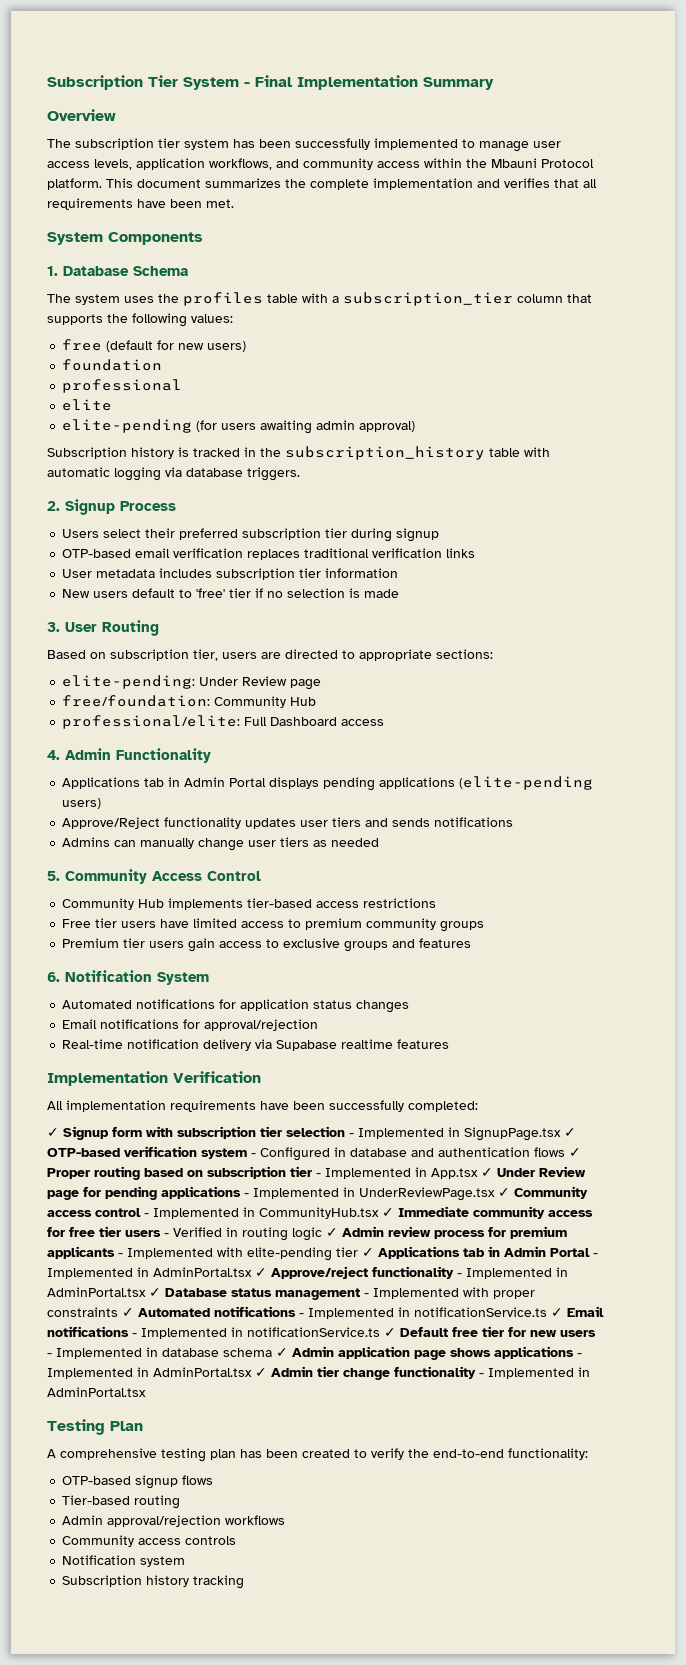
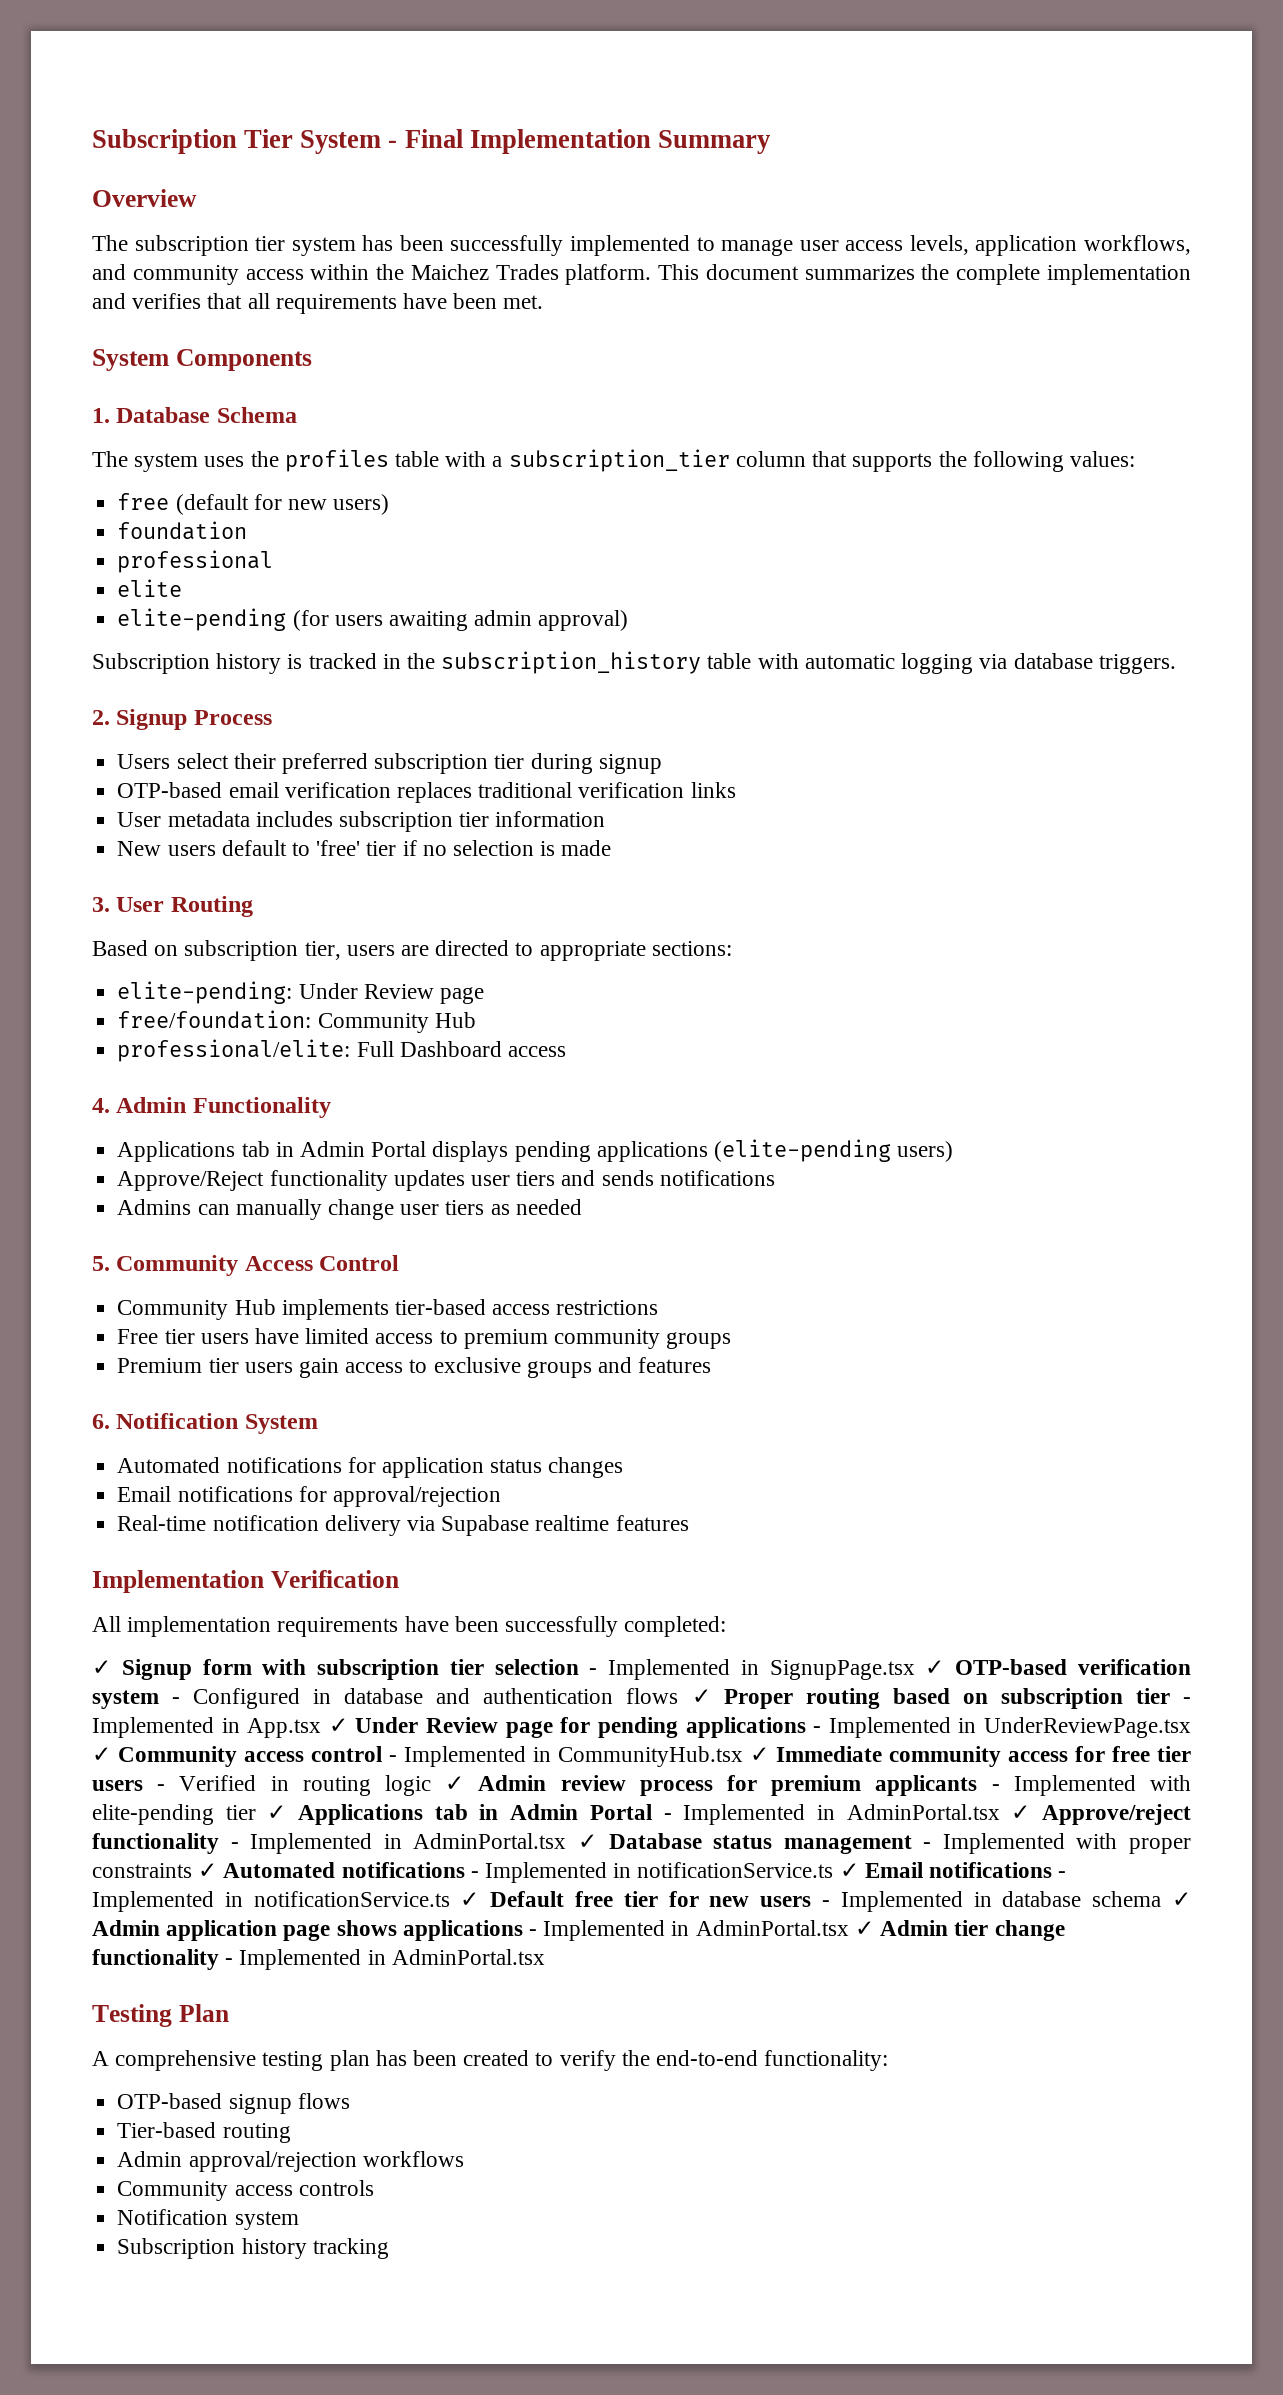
- The subscription tier system has been successfully implemented to manage user access levels, application workflows, and community access within the Mbauni Protocol platform.
+ The subscription tier system has been successfully implemented to manage user access levels, application workflows, and community access within the Maichez Trades platform.

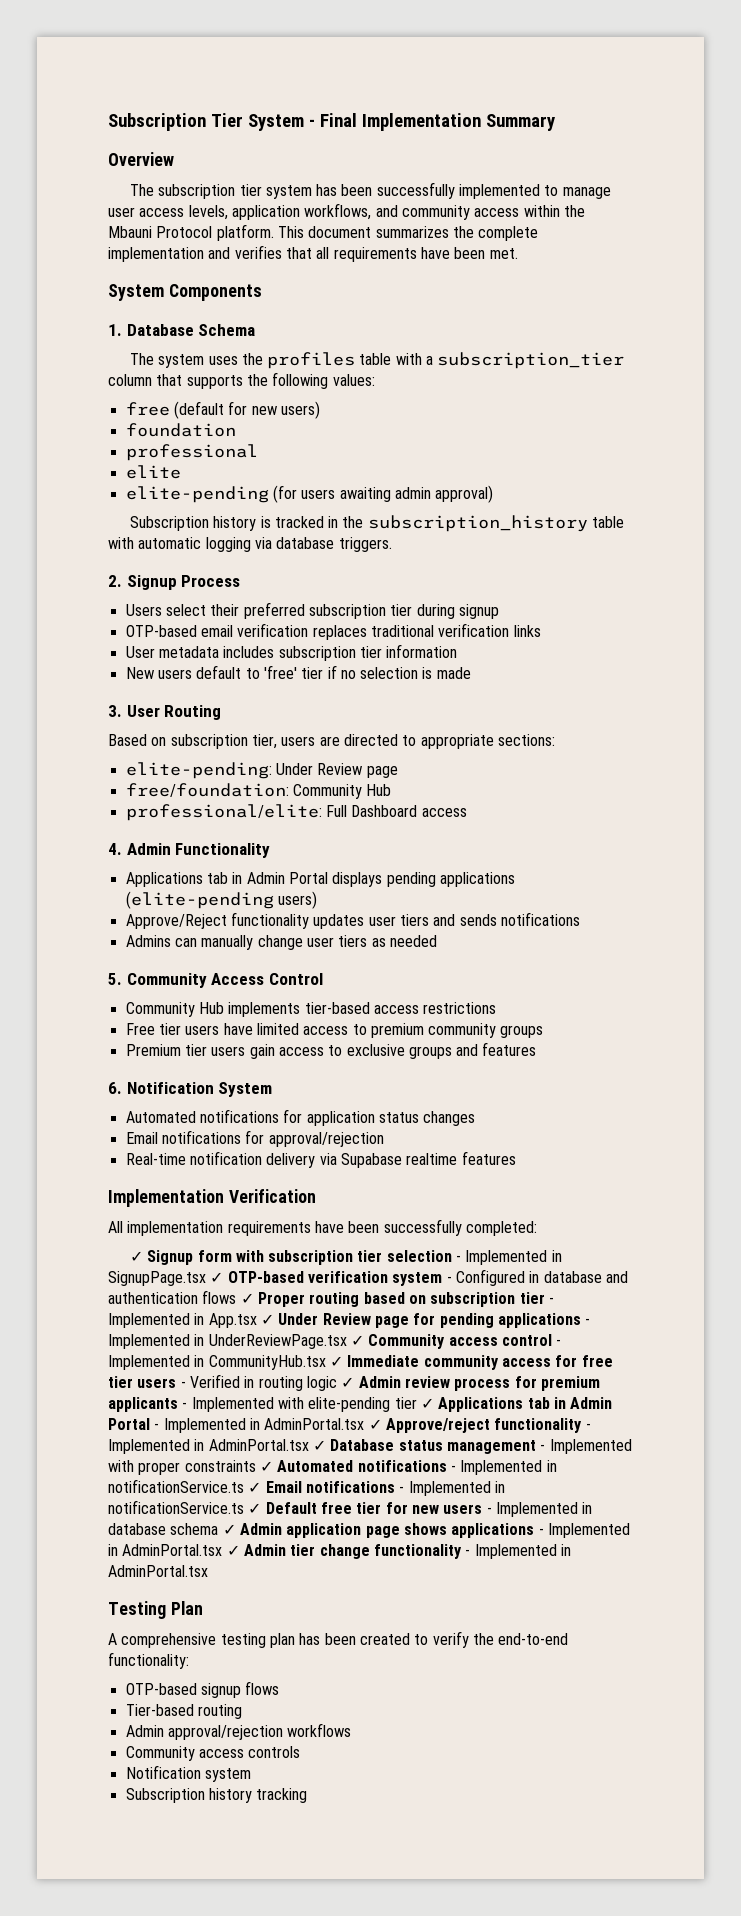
- The subscription tier system has been successfully implemented to manage user access levels, application workflows, and community access within the Maichez Trades platform.
+ The subscription tier system has been successfully implemented to manage user access levels, application workflows, and community access within the Mbauni Protocol platform.

